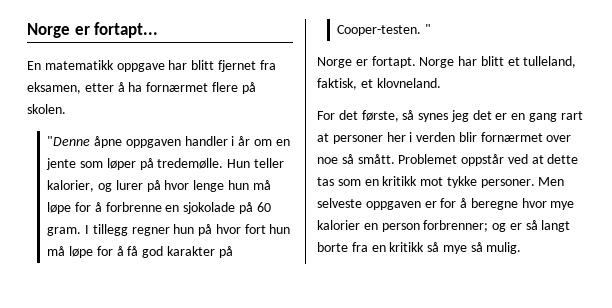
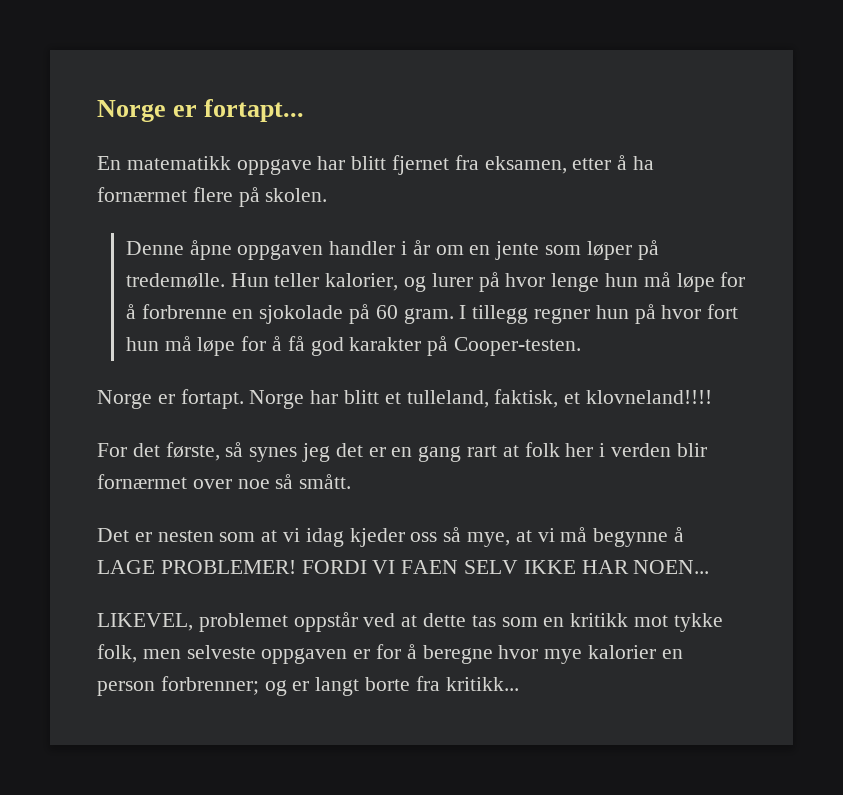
- "Denne åpne oppgaven handler i år om en jente som løper på tredemølle.
+ Denne åpne oppgaven handler i år om en jente som løper på tredemølle.
- "
- Norge har blitt et tulleland, faktisk, et klovneland.
+ Norge har blitt et tulleland, faktisk, et klovneland!!!!
- For det første, så synes jeg det er en gang rart at personer her i verden blir fornærmet over noe så smått. Problemet oppstår ved at dette tas som en kritikk mot tykke personer. Men selveste oppgaven er for å beregne hvor mye kalorier en person forbrenner; og er så langt borte fra en kritikk så mye så mulig.
+ For det første, så synes jeg det er en gang rart at folk her i verden blir fornærmet over noe så smått.
+ Det er nesten som at vi idag kjeder oss så mye, at vi må begynne å LAGE PROBLEMER! FORDI VI FAEN SELV IKKE HAR NOEN...
+ LIKEVEL, problemet oppstår ved at dette tas som en kritikk mot tykke folk, men selveste oppgaven er for å beregne hvor mye kalorier en person forbrenner; og er langt borte fra kritikk...

